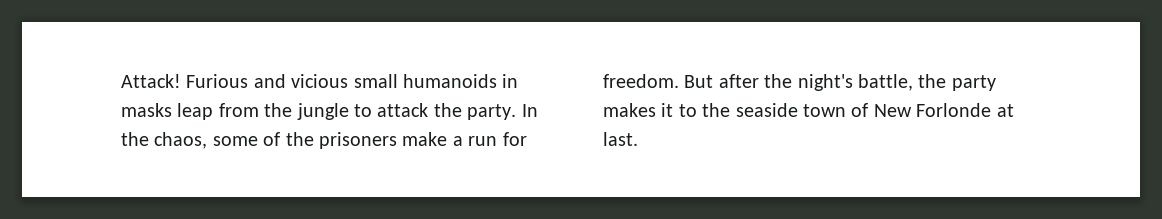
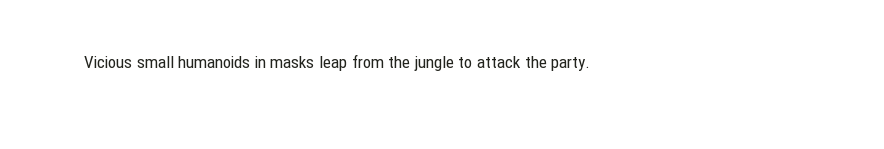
- Attack! Furious and vicious small humanoids in masks leap from the jungle to attack the party. In the chaos, some of the prisoners make a run for freedom. But after the night's battle, the party makes it to the seaside town of New Forlonde at last.
+ Vicious small humanoids in masks leap from the jungle to attack the party.

